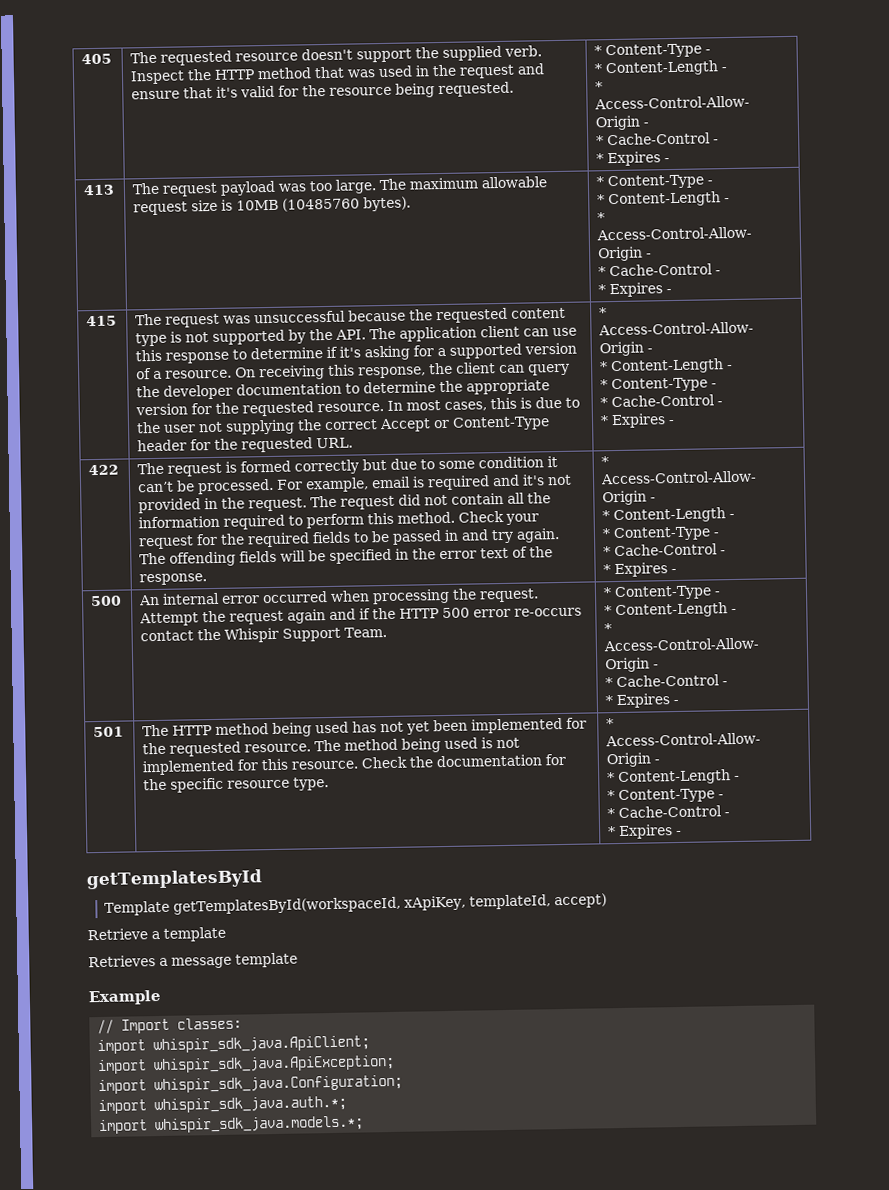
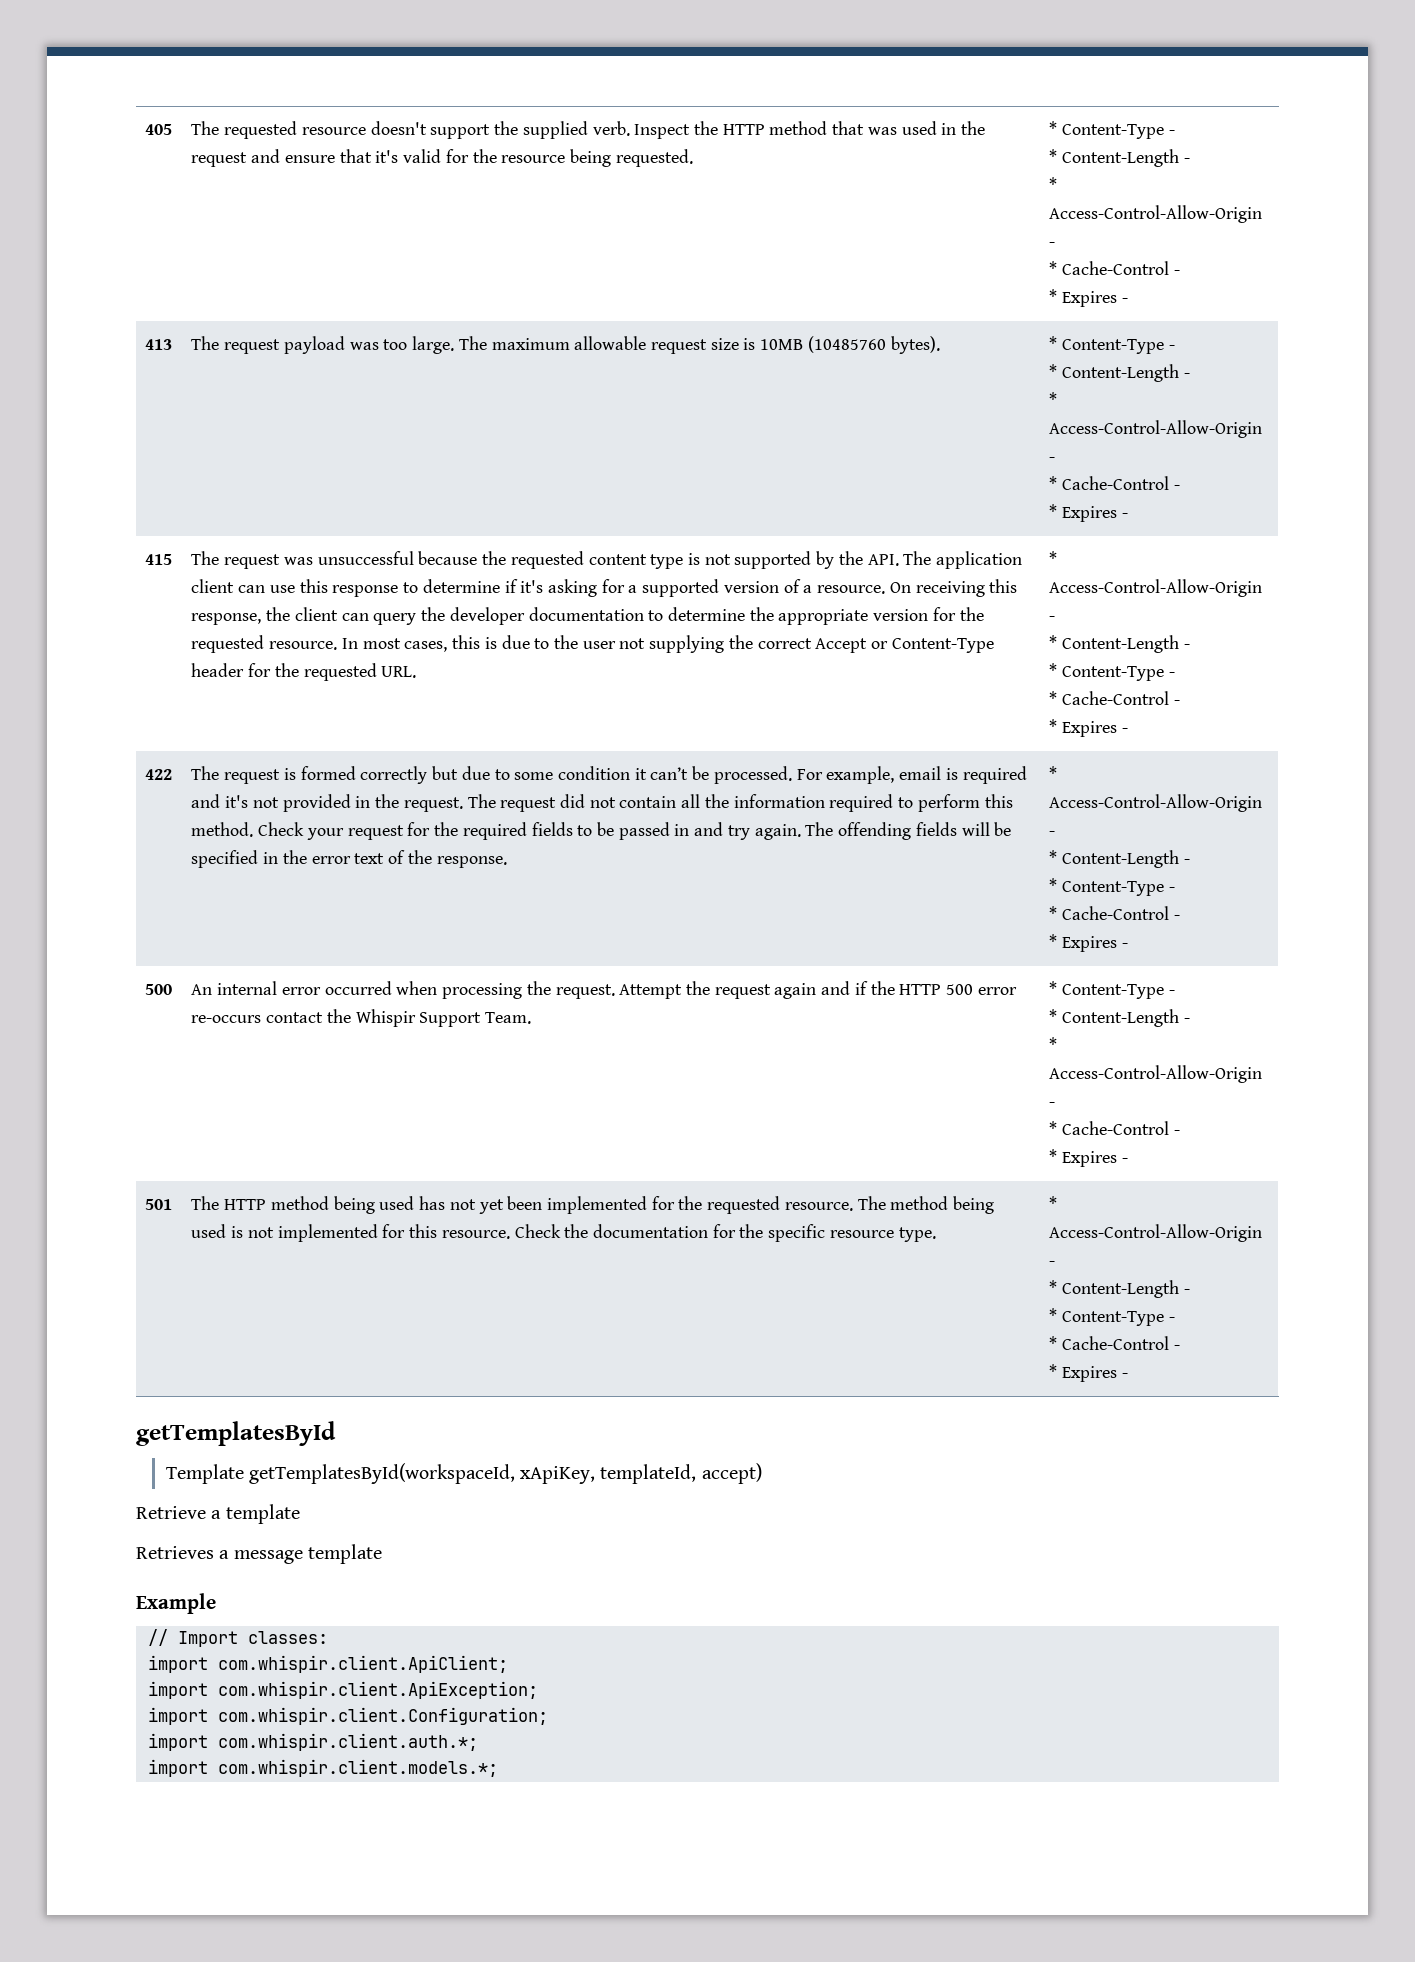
- import whispir_sdk_java.ApiClient;
- import whispir_sdk_java.ApiException;
- import whispir_sdk_java.Configuration;
- import whispir_sdk_java.auth.*;
- import whispir_sdk_java.models.*;
+ import com.whispir.client.ApiClient;
+ import com.whispir.client.ApiException;
+ import com.whispir.client.Configuration;
+ import com.whispir.client.auth.*;
+ import com.whispir.client.models.*;

